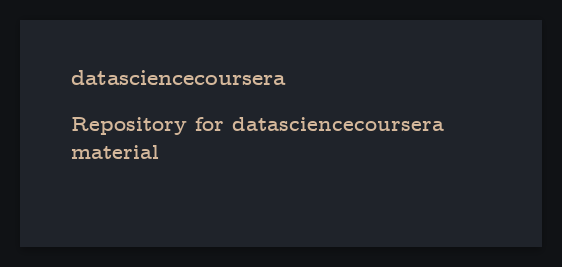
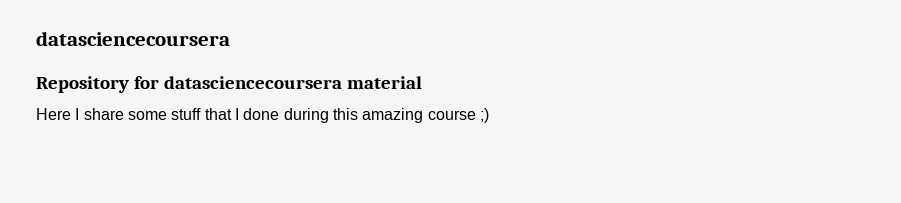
+ Here I share some stuff that I done during this amazing course ;)

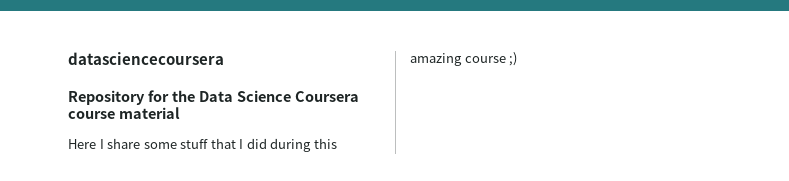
- Repository for datasciencecoursera material
+ Repository for the Data Science Coursera course material
- Here I share some stuff that I done during this amazing course ;)
+ Here I share some stuff that I did during this amazing course ;)

